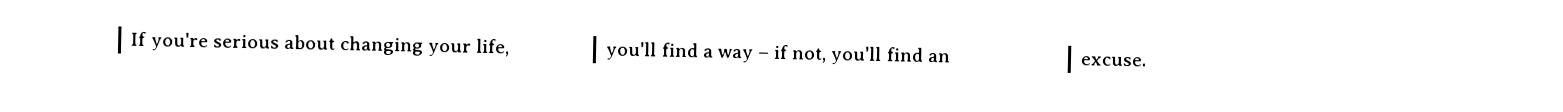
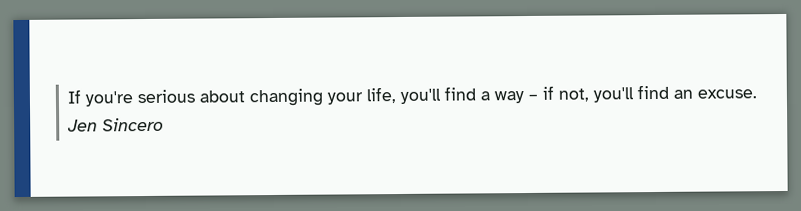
+ Jen Sincero

